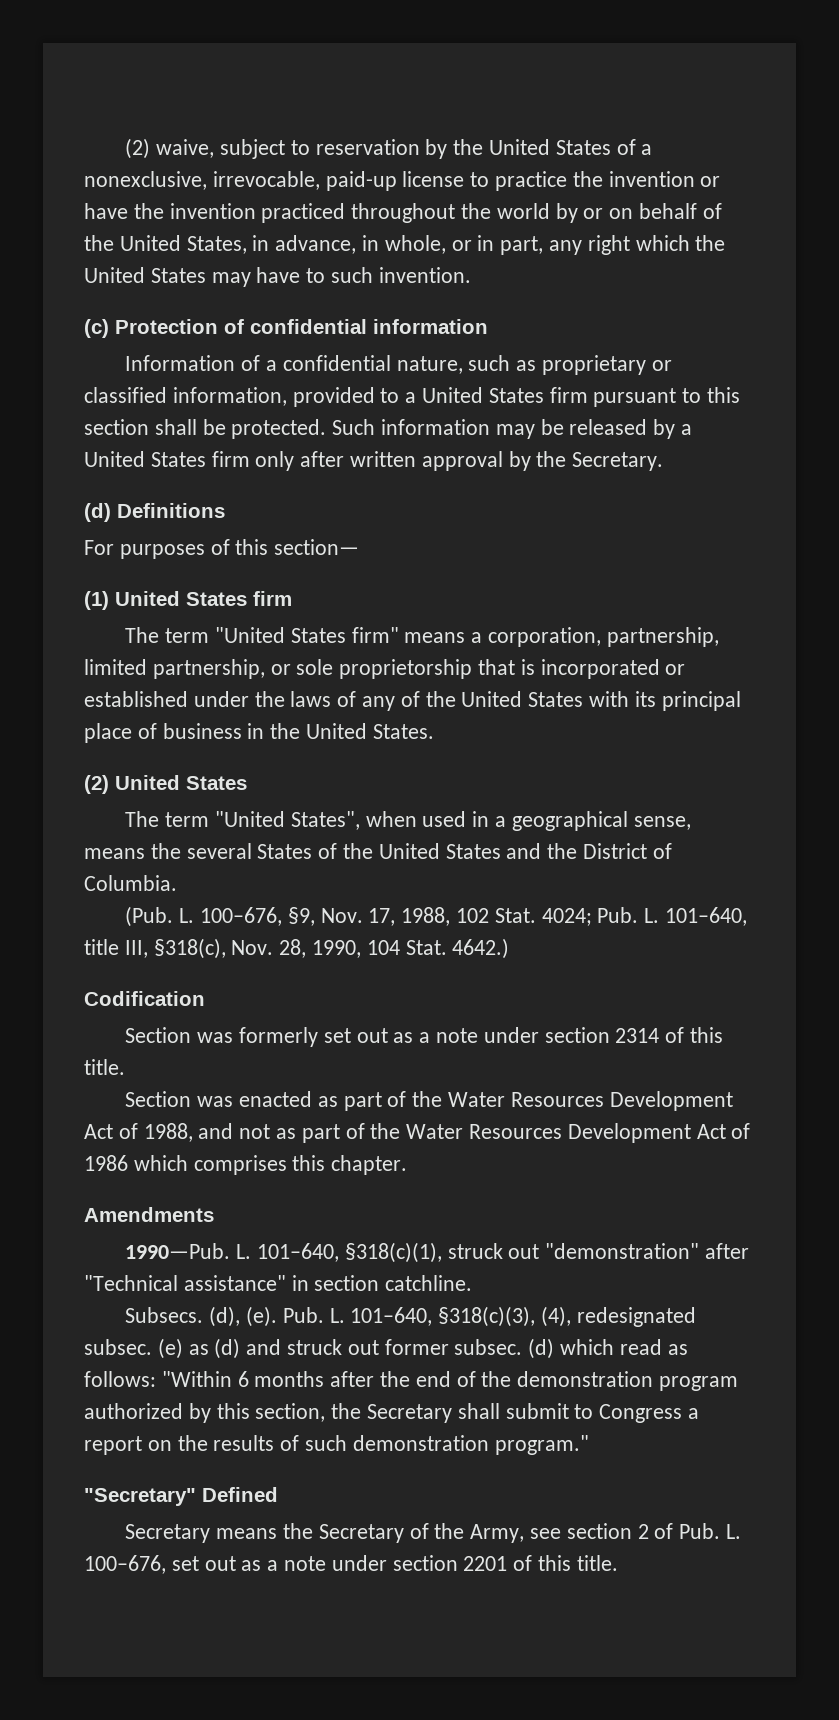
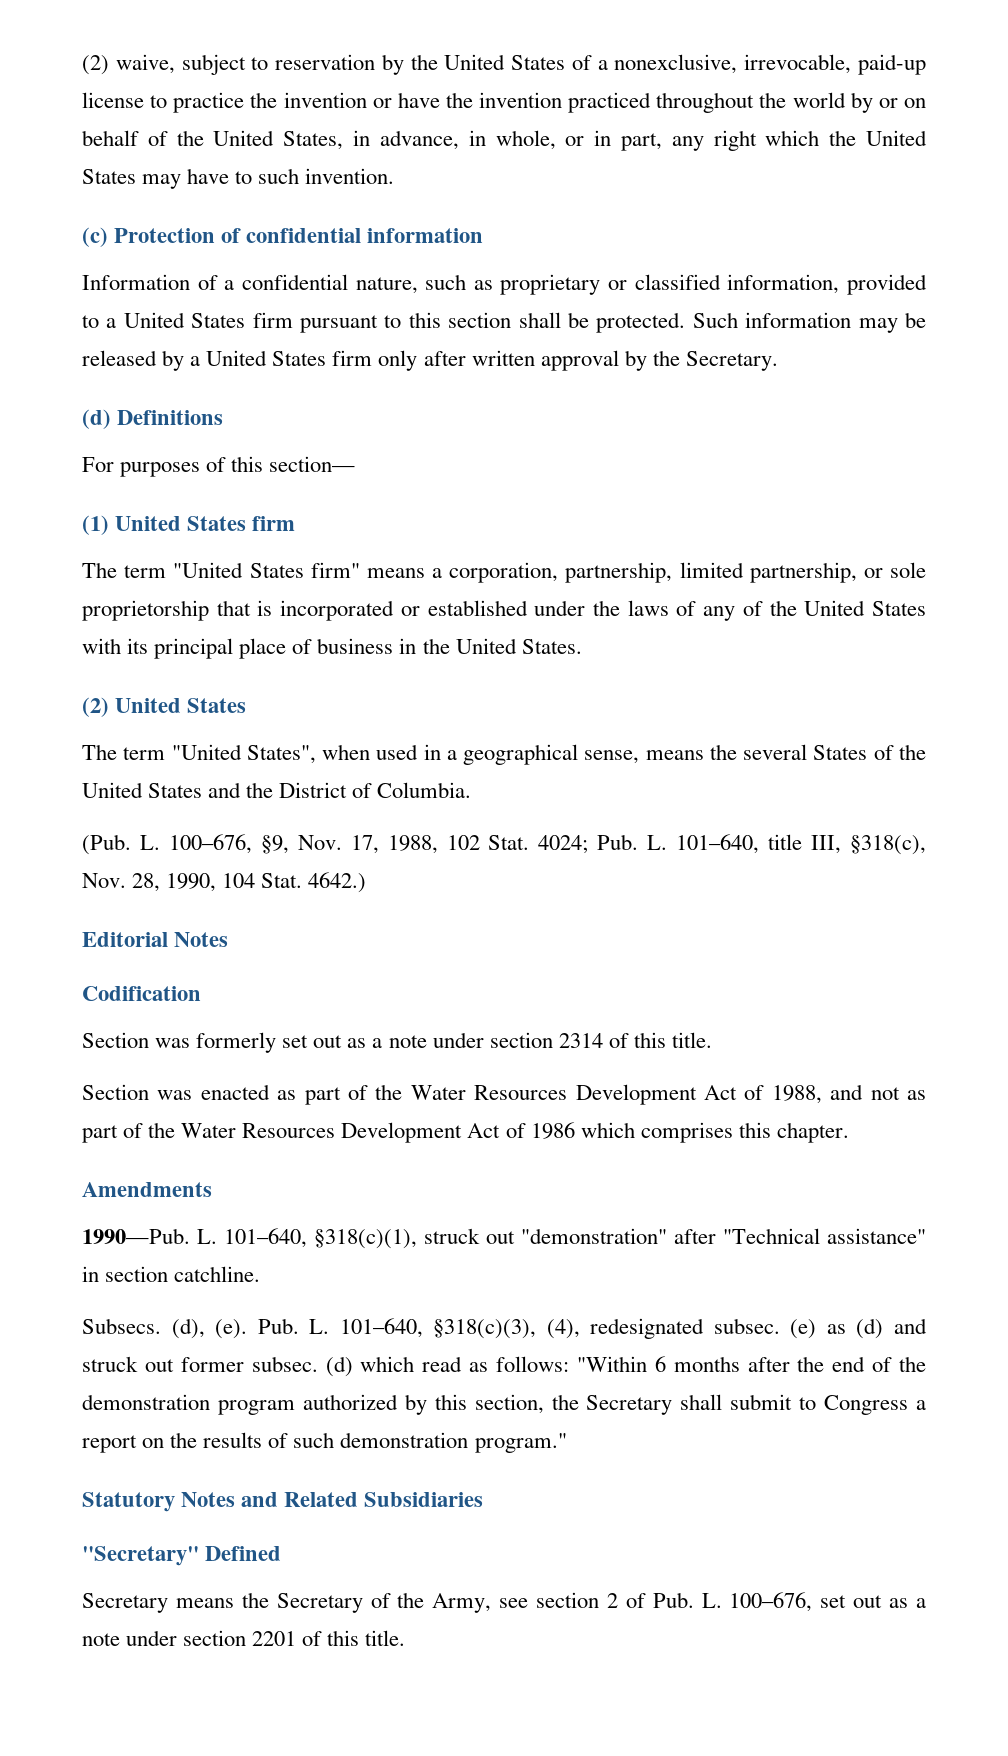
+ Editorial Notes
+ Statutory Notes and Related Subsidiaries

